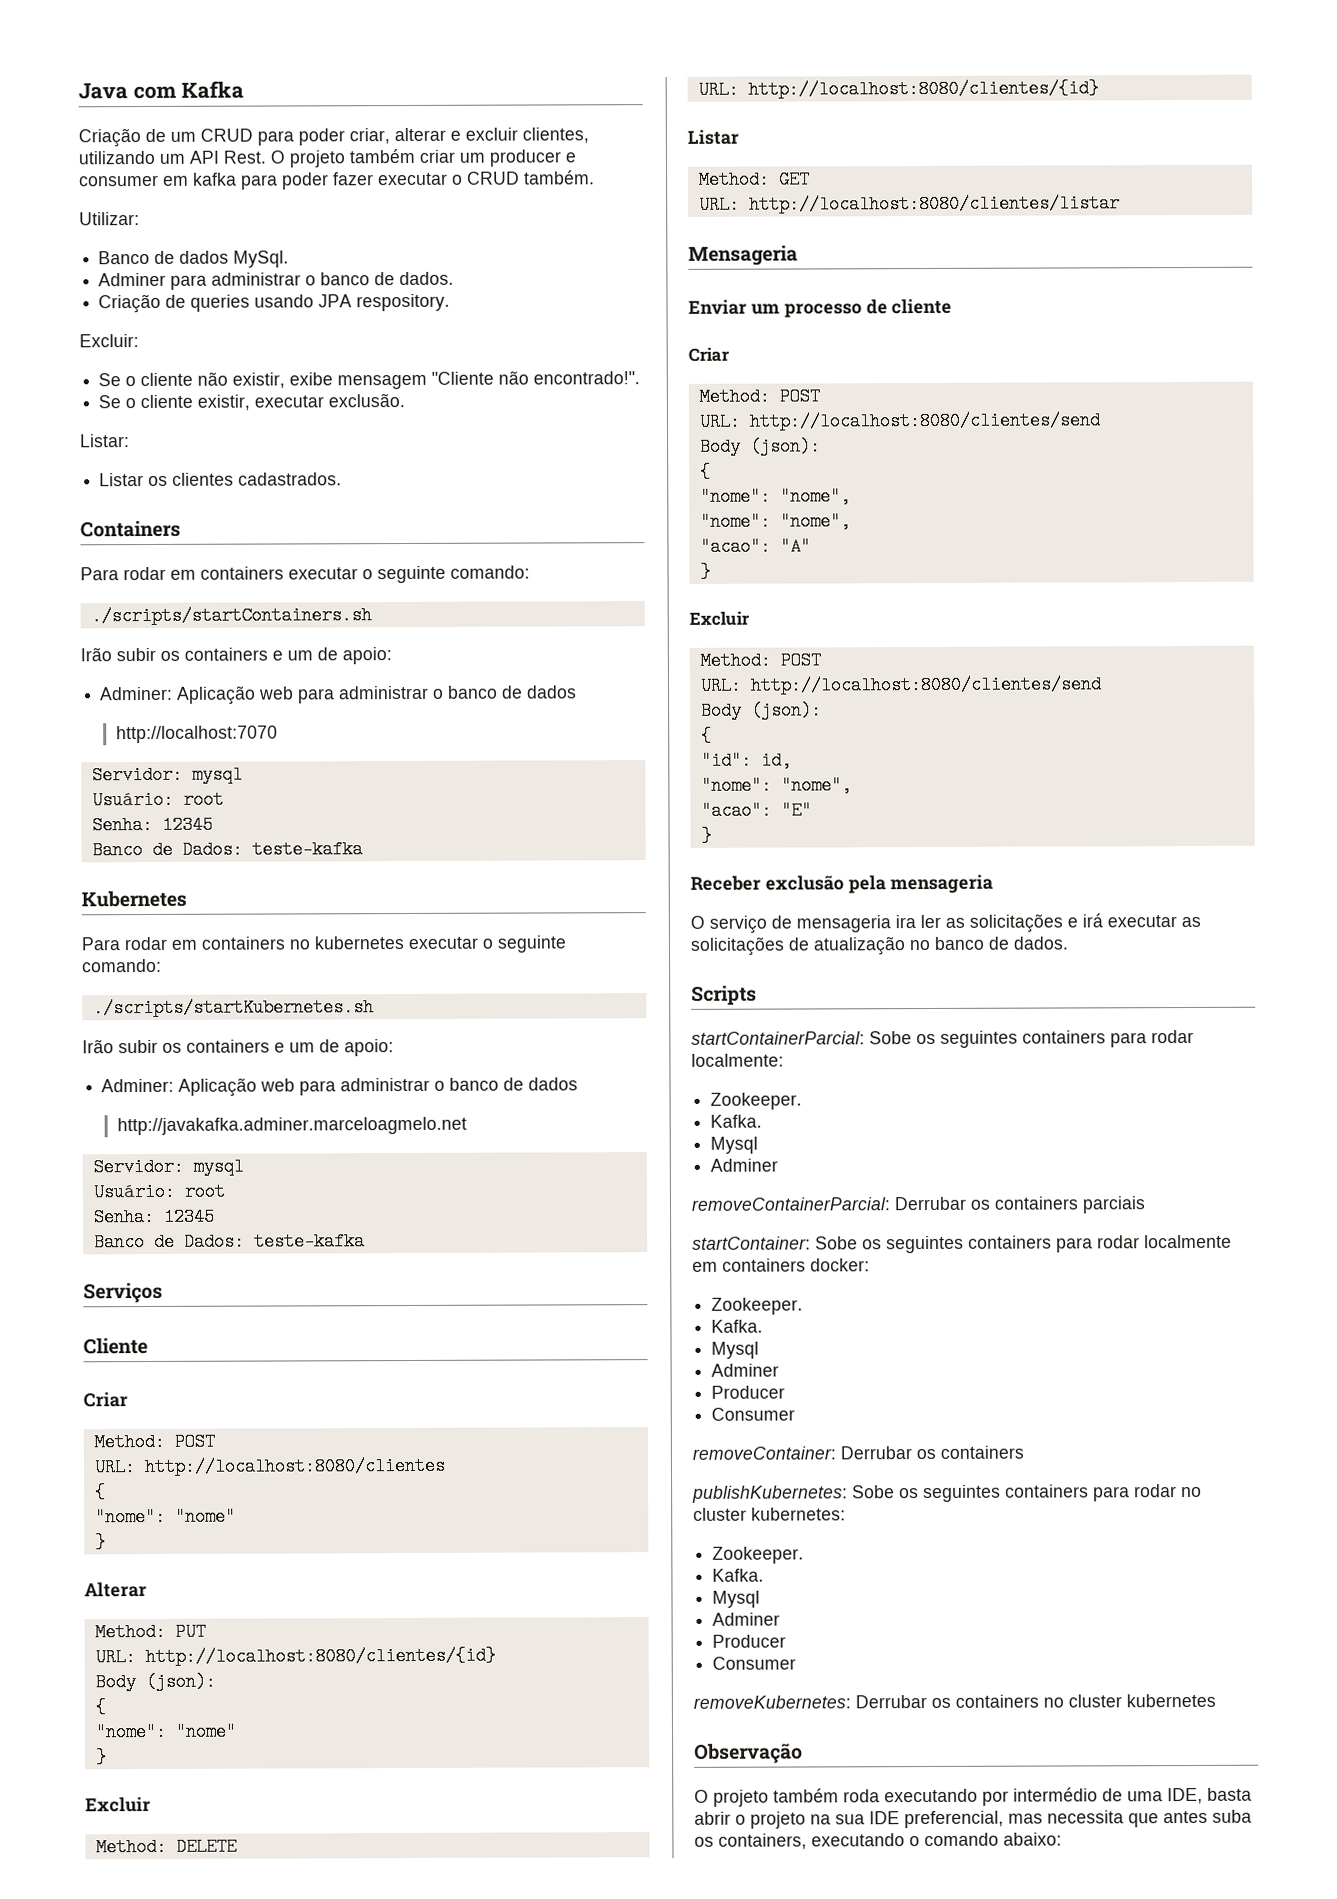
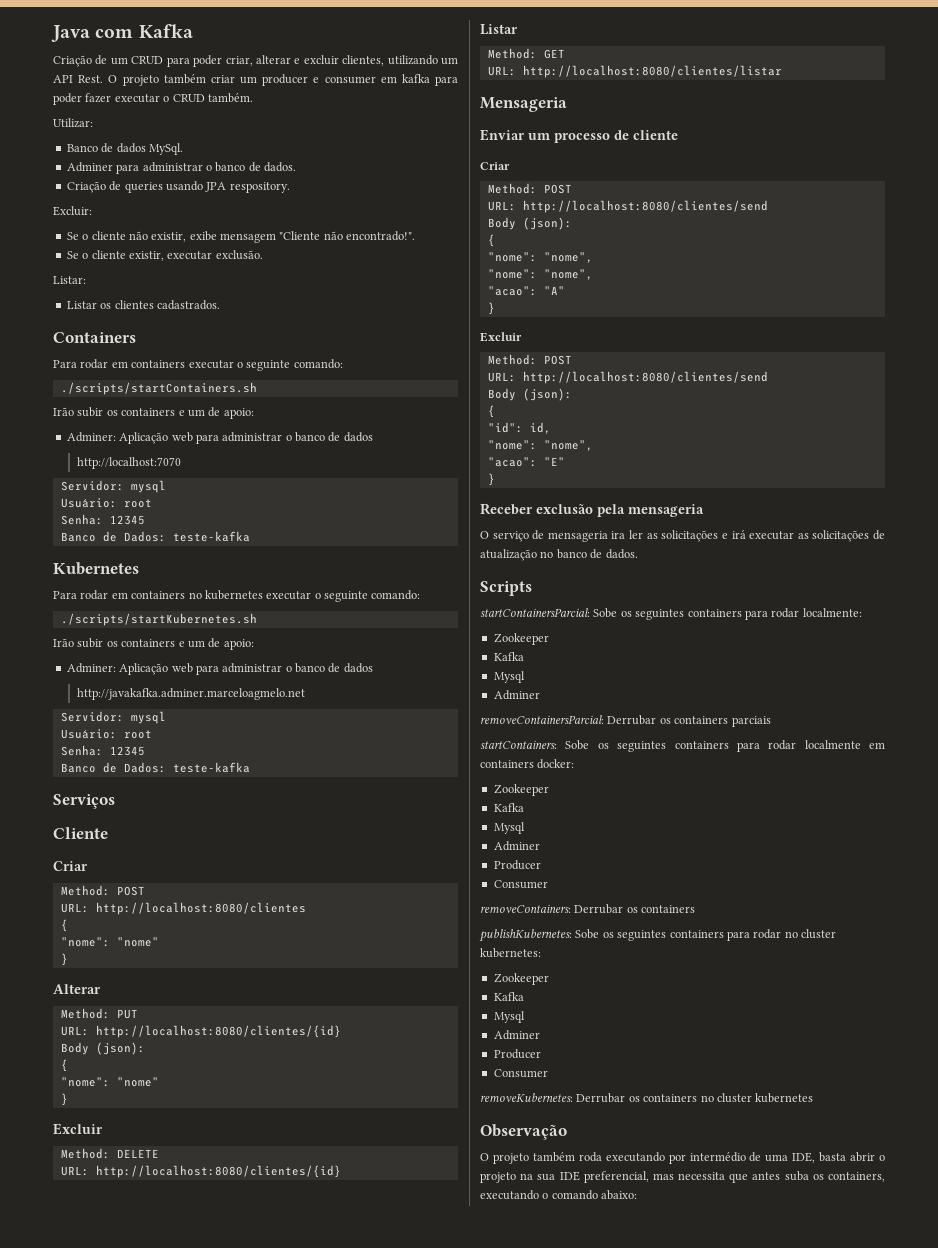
- startContainerParcial: Sobe os seguintes containers para rodar localmente:
- Zookeeper.
- Kafka.
+ startContainersParcial: Sobe os seguintes containers para rodar localmente:
+ Zookeeper
+ Kafka
  Mysql
  Adminer
- removeContainerParcial: Derrubar os containers parciais
+ removeContainersParcial: Derrubar os containers parciais
- startContainer: Sobe os seguintes containers para rodar localmente em containers docker:
- Zookeeper.
- Kafka.
+ startContainers: Sobe os seguintes containers para rodar localmente em containers docker:
+ Zookeeper
+ Kafka
  Mysql
  Adminer
  Producer
  Consumer
- removeContainer: Derrubar os containers
+ removeContainers: Derrubar os containers
  publishKubernetes: Sobe os seguintes containers para rodar no cluster kubernetes:
- Zookeeper.
- Kafka.
+ Zookeeper
+ Kafka

